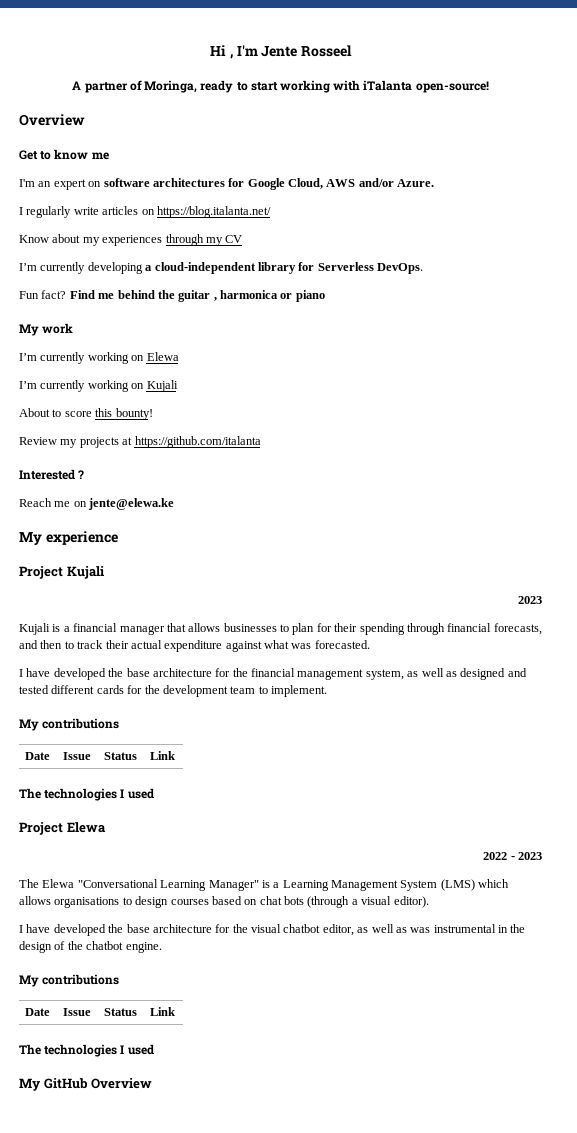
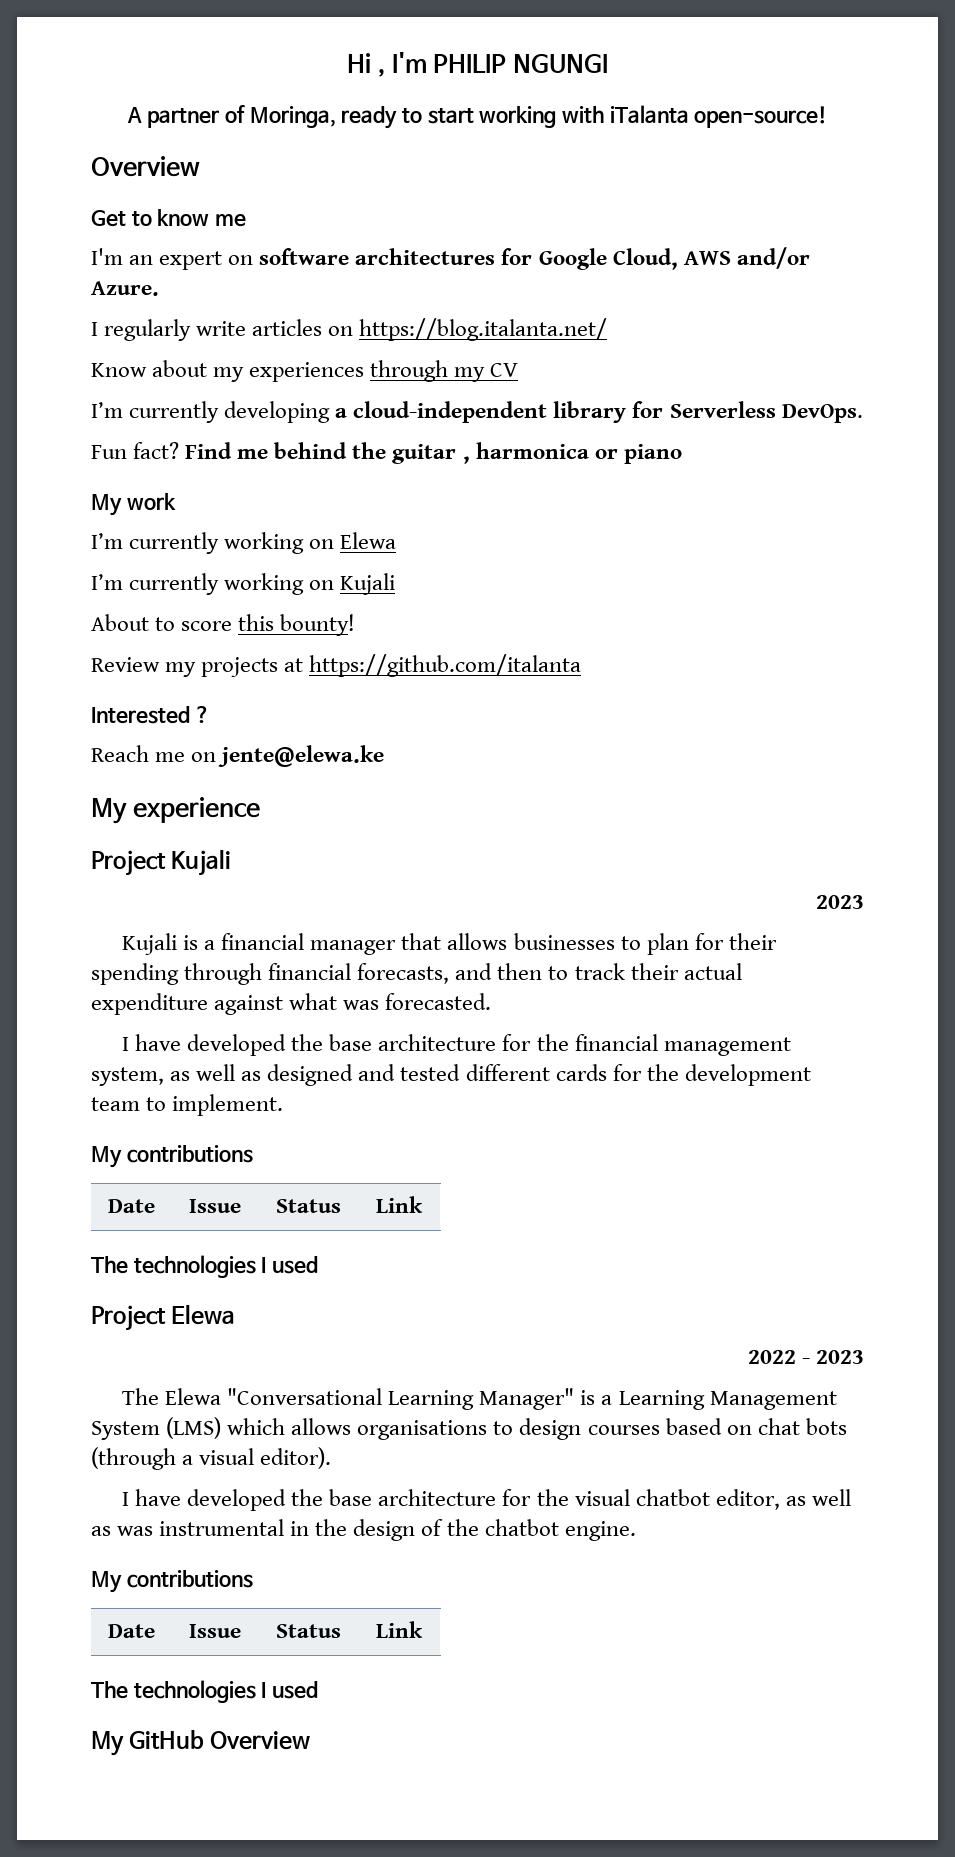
- Hi , I'm Jente Rosseel
+ Hi , I'm PHILIP NGUNGI

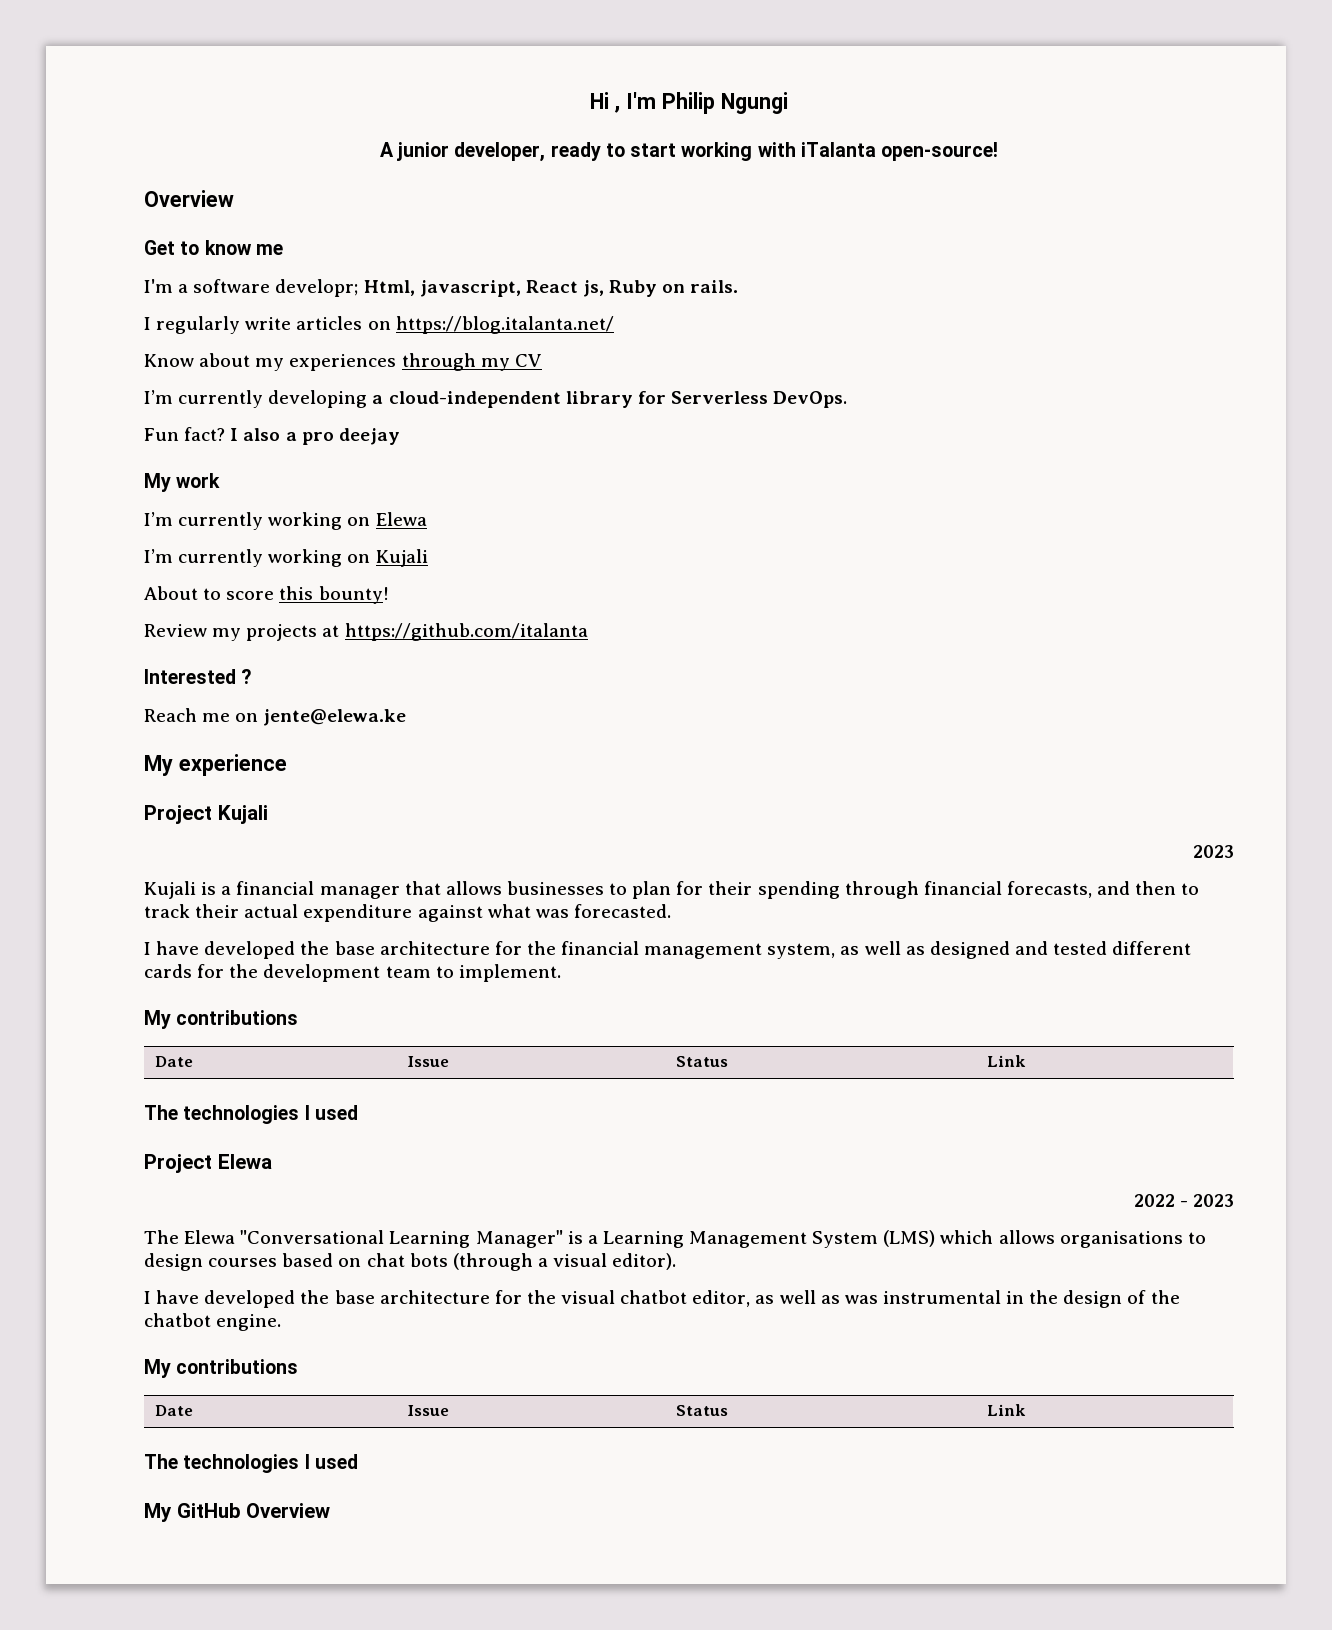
- Hi , I'm PHILIP NGUNGI
+ Hi , I'm Philip Ngungi
- A partner of Moringa, ready to start working with iTalanta open-source!
+ A junior developer, ready to start working with iTalanta open-source!
- I'm an expert on software architectures for Google Cloud, AWS and/or Azure.
+ I'm a software developr; Html, javascript, React js, Ruby on rails.
- Find me behind the guitar , harmonica or piano
+ I also a pro deejay

